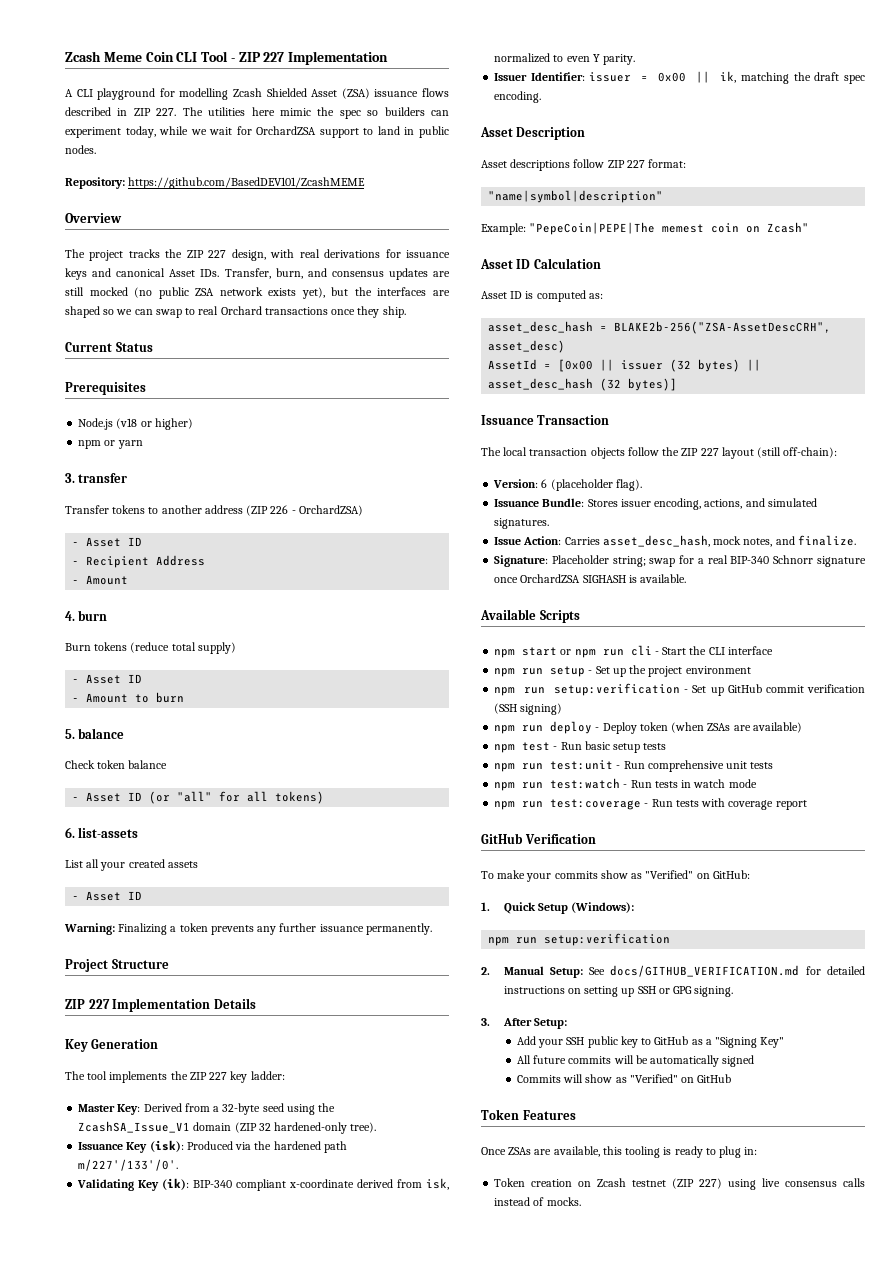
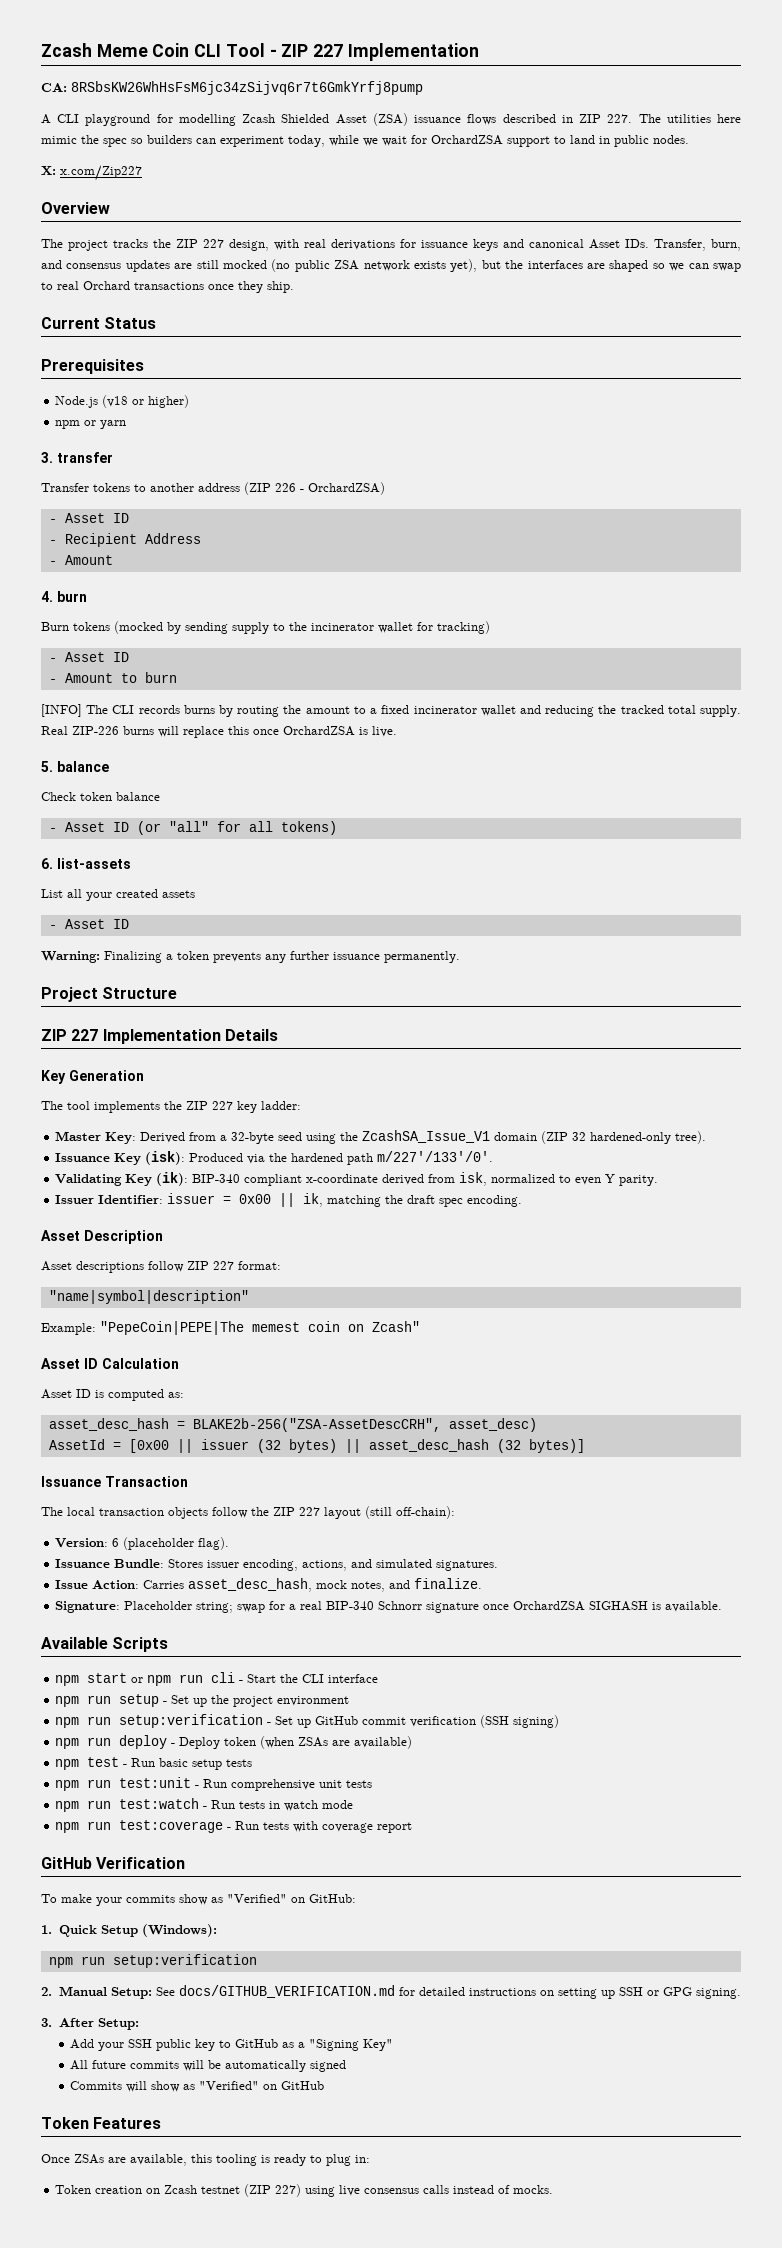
+ CA: 8RSbsKW26WhHsFsM6jc34zSijvq6r7t6GmkYrfj8pump
- Repository: https://github.com/BasedDEV101/ZcashMEME
+ X: x.com/Zip227
- Burn tokens (reduce total supply)
+ Burn tokens (mocked by sending supply to the incinerator wallet for tracking)
+ [INFO] The CLI records burns by routing the amount to a fixed incinerator wallet and reducing the tracked total supply. Real ZIP‑226 burns will replace this once OrchardZSA is live.

